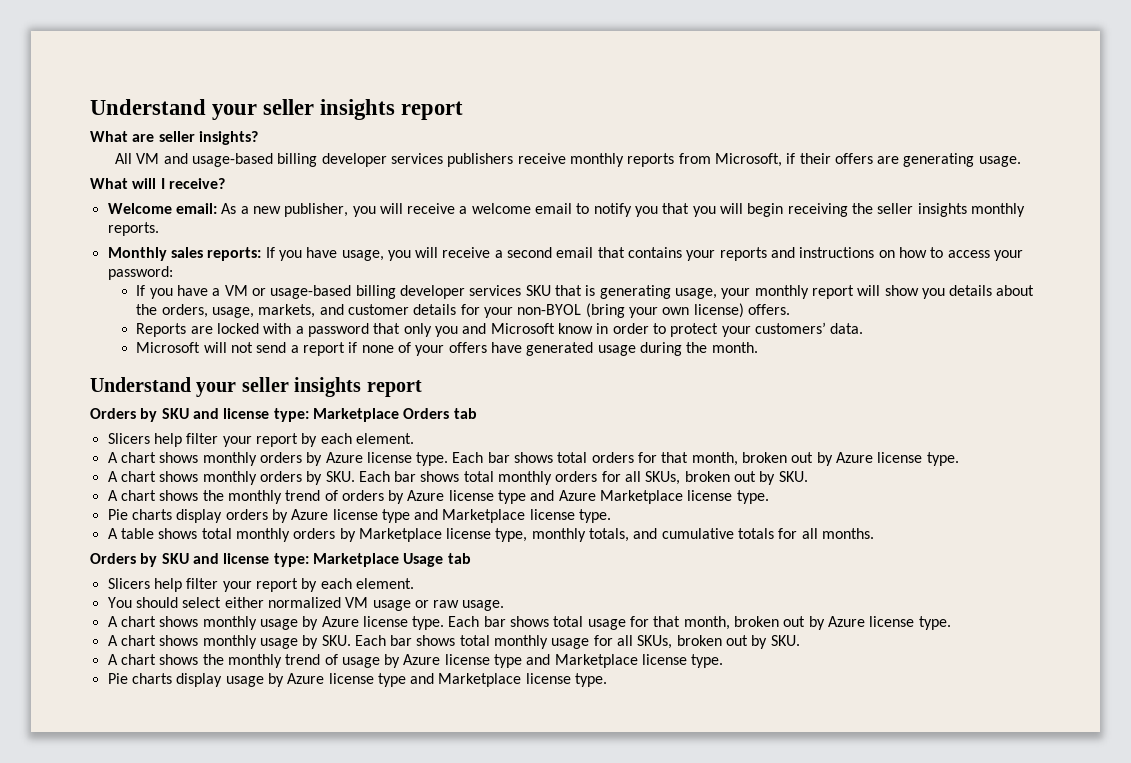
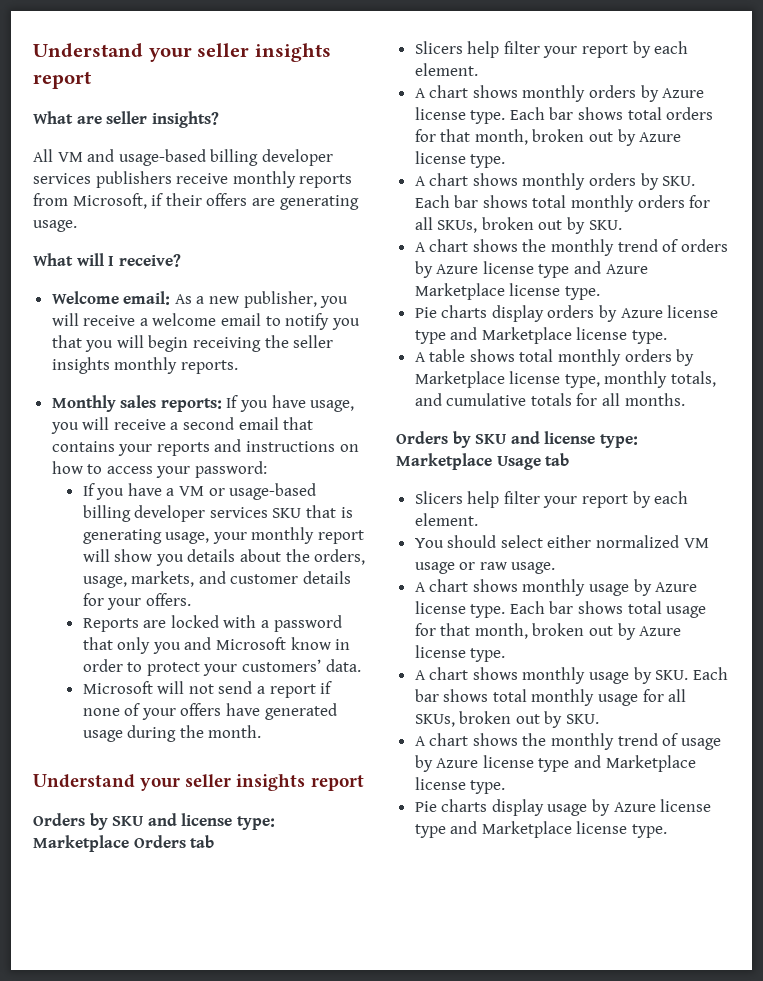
- If you have a VM or usage-based billing developer services SKU that is generating usage, your monthly report will show you details about the orders, usage, markets, and customer details for your non-BYOL (bring your own license) offers.
+ If you have a VM or usage-based billing developer services SKU that is generating usage, your monthly report will show you details about the orders, usage, markets, and customer details for your offers.

